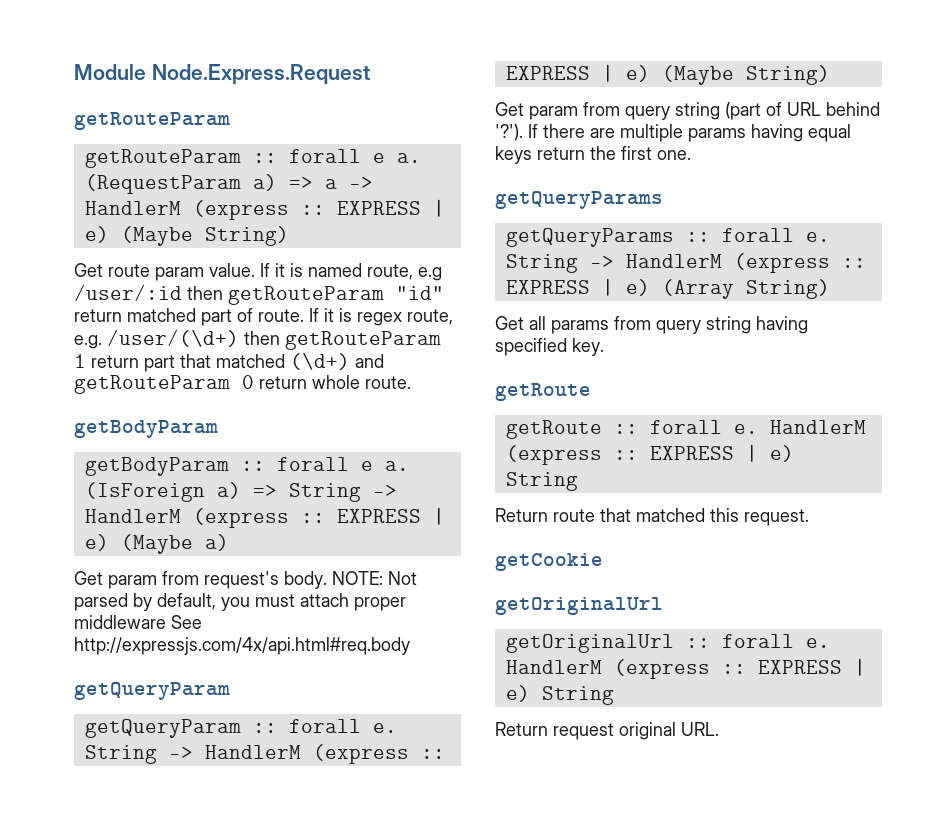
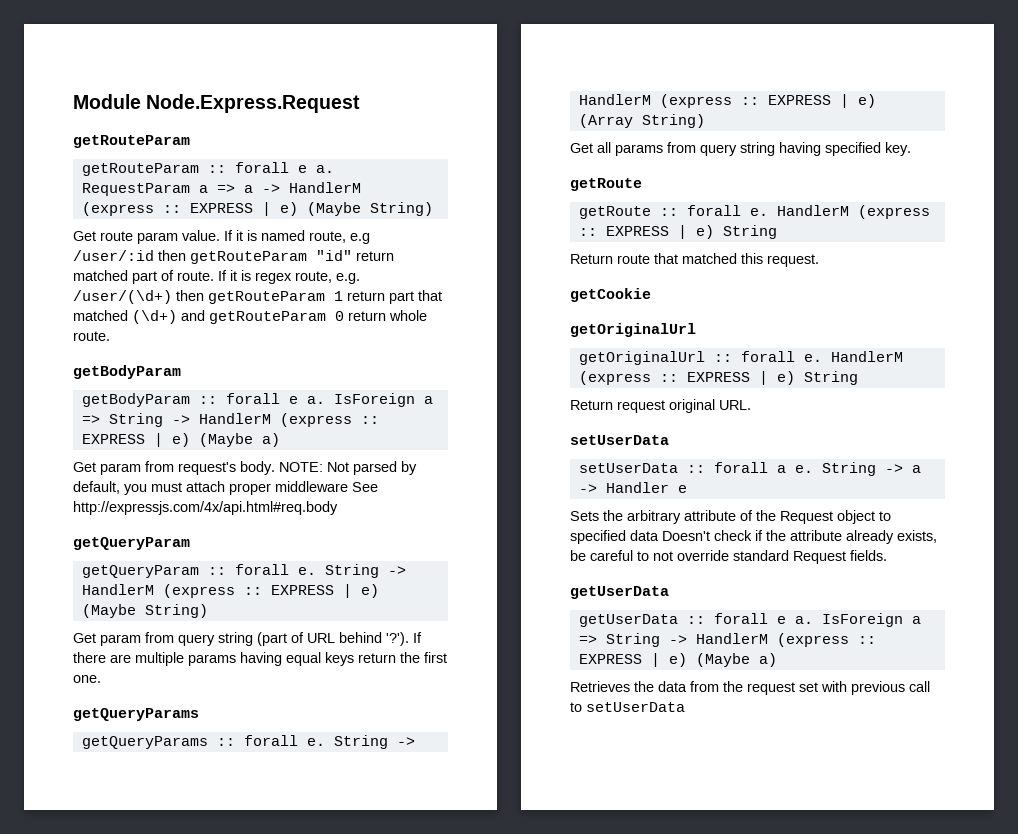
- (RequestParam a) => a -> HandlerM (express :: EXPRESS | e) (Maybe String)
+ RequestParam a => a -> HandlerM (express :: EXPRESS | e) (Maybe String)
- getBodyParam :: forall e a. (IsForeign a) => String -> HandlerM (express :: EXPRESS | e) (Maybe a)
+ getBodyParam :: forall e a. IsForeign a => String -> HandlerM (express :: EXPRESS | e) (Maybe a)
  Return request original URL.
+ setUserData
+ setUserData :: forall a e. String -> a -> Handler e
+ Sets the arbitrary attribute of the Request object to specified data Doesn't check if the attribute already exists, be careful to not override standard Request fields.
+ getUserData
+ getUserData :: forall e a. IsForeign a => String -> HandlerM (express :: EXPRESS | e) (Maybe a)
+ Retrieves the data from the request set with previous call to setUserData

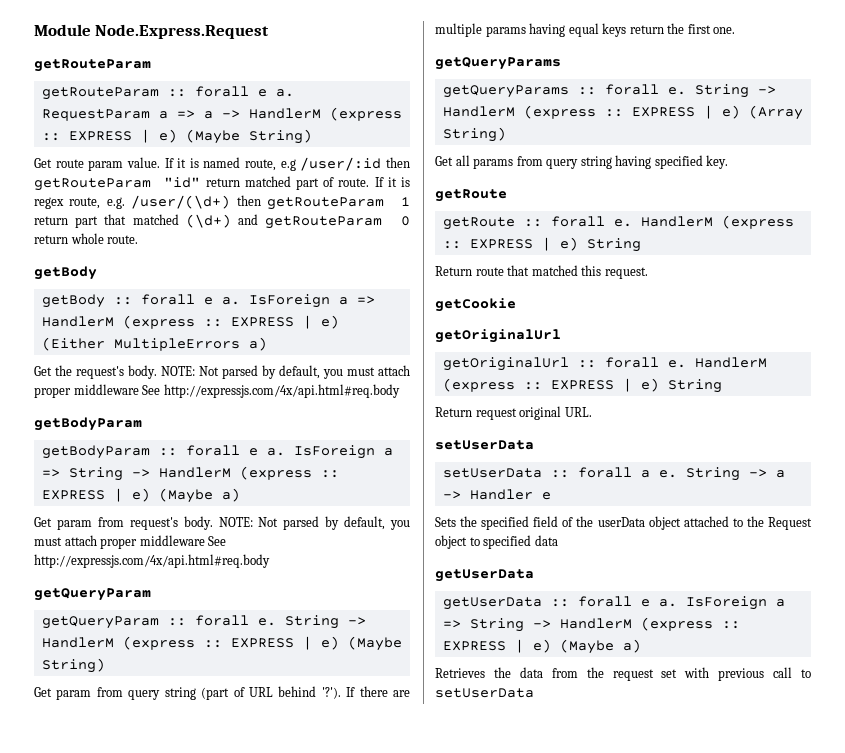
  If it is regex route, e.g. /user/(\d+) then getRouteParam 1 return part that matched (\d+) and getRouteParam 0 return whole route.
+ getBody
+ getBody :: forall e a. IsForeign a => HandlerM (express :: EXPRESS | e) (Either MultipleErrors a)
+ Get the request's body. NOTE: Not parsed by default, you must attach proper middleware See http://expressjs.com/4x/api.html#req.body
- Sets the arbitrary attribute of the Request object to specified data Doesn't check if the attribute already exists, be careful to not override standard Request fields.
+ Sets the specified field of the userData object attached to the Request object to specified data

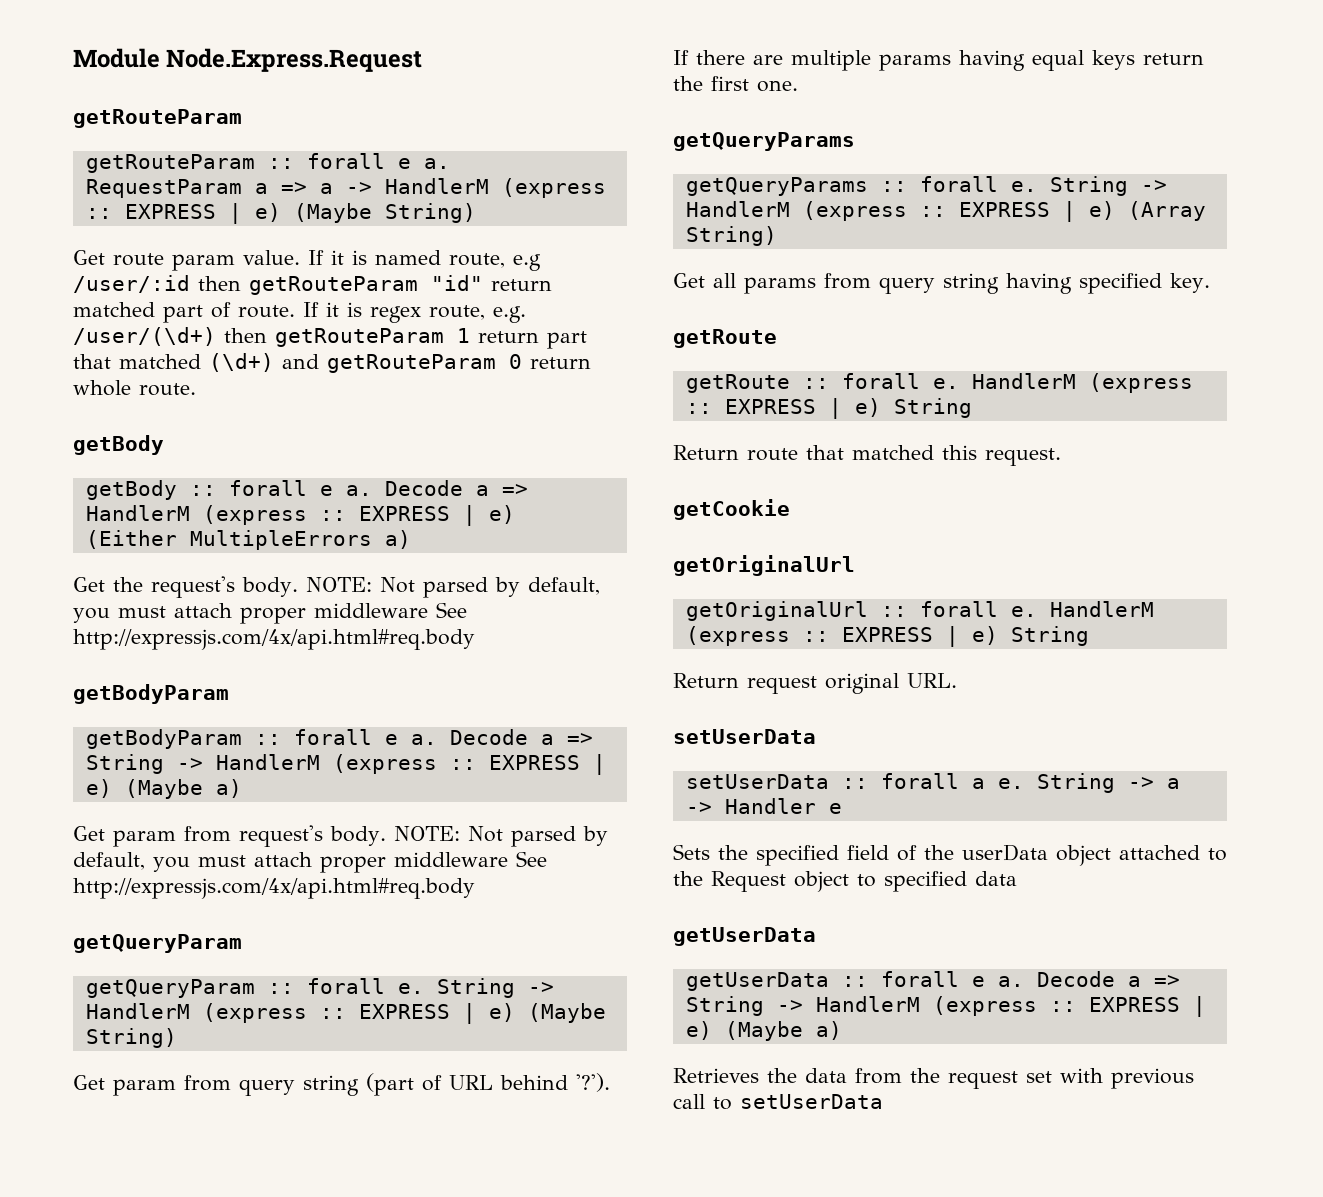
- IsForeign a => HandlerM (express :: EXPRESS | e) (Either MultipleErrors a)
+ Decode a => HandlerM (express :: EXPRESS | e) (Either MultipleErrors a)
- getBodyParam :: forall e a. IsForeign a => String -> HandlerM (express :: EXPRESS | e) (Maybe a)
+ getBodyParam :: forall e a. Decode a => String -> HandlerM (express :: EXPRESS | e) (Maybe a)
- getUserData :: forall e a. IsForeign a => String -> HandlerM (express :: EXPRESS | e) (Maybe a)
+ getUserData :: forall e a. Decode a => String -> HandlerM (express :: EXPRESS | e) (Maybe a)

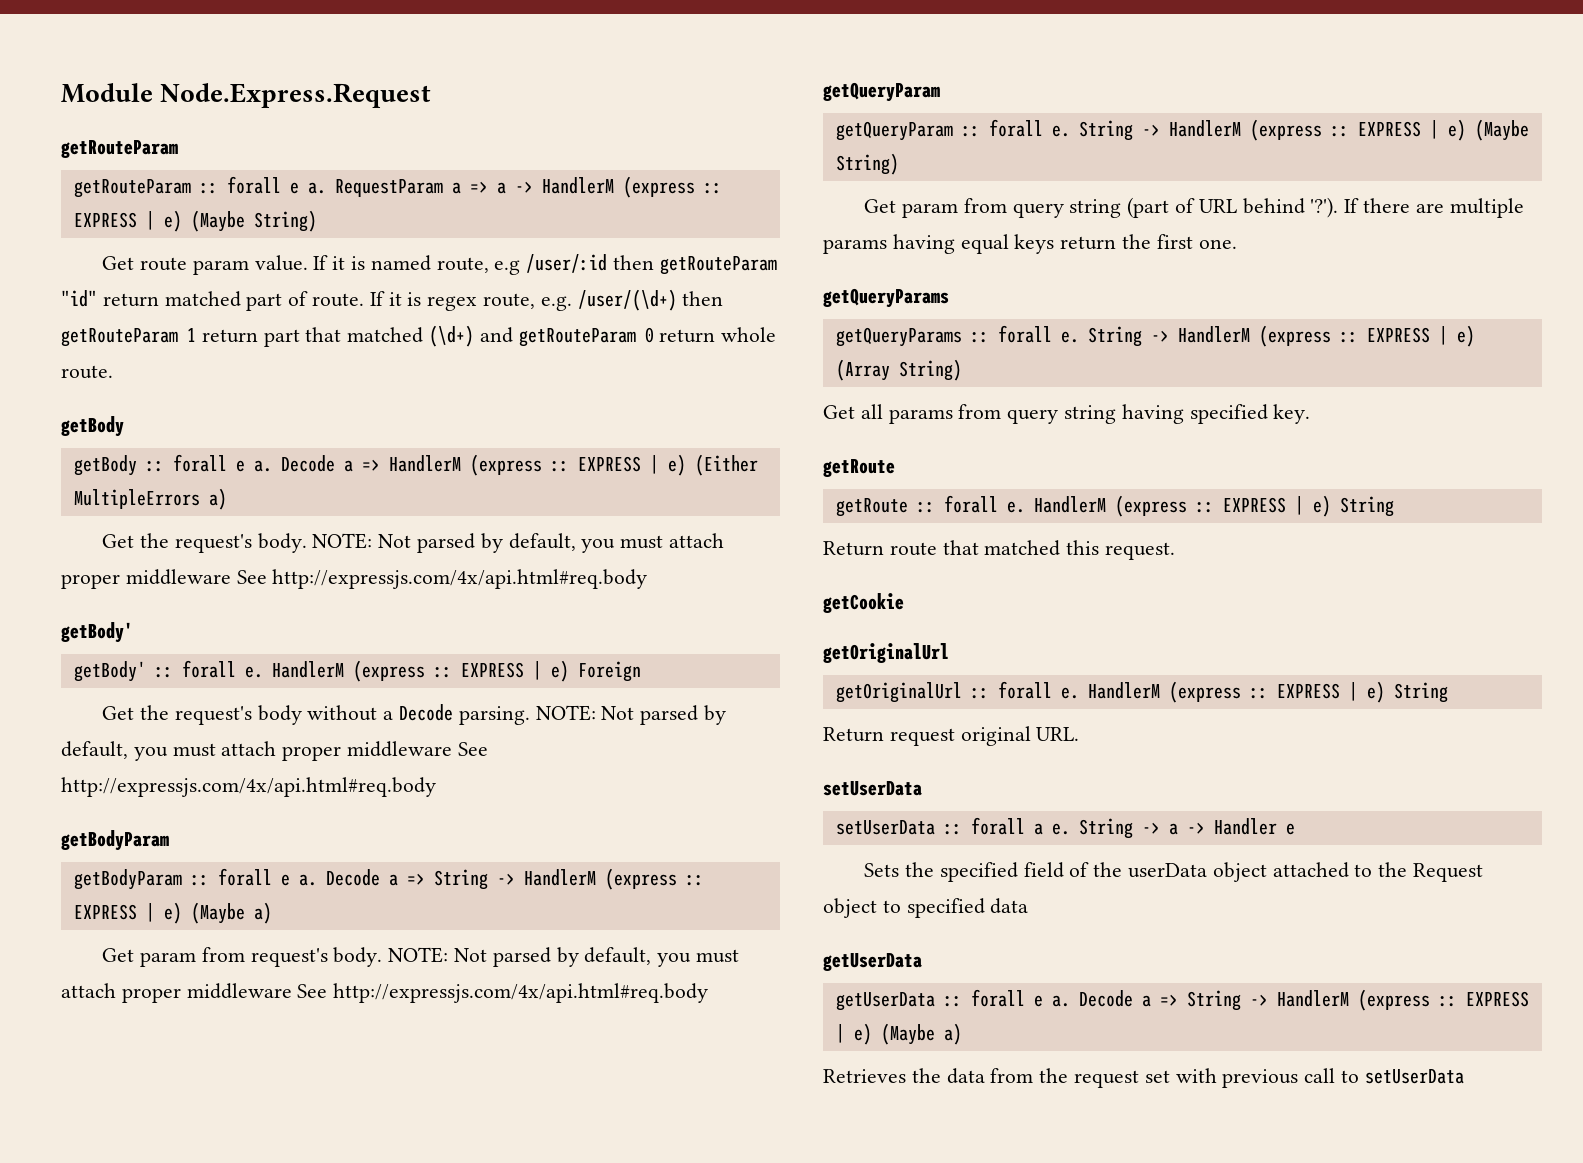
  Get the request's body. NOTE: Not parsed by default, you must attach proper middleware See http://expressjs.com/4x/api.html#req.body
+ getBody'
+ getBody' :: forall e. HandlerM (express :: EXPRESS | e) Foreign
+ Get the request's body without a Decode parsing. NOTE: Not parsed by default, you must attach proper middleware See http://expressjs.com/4x/api.html#req.body

